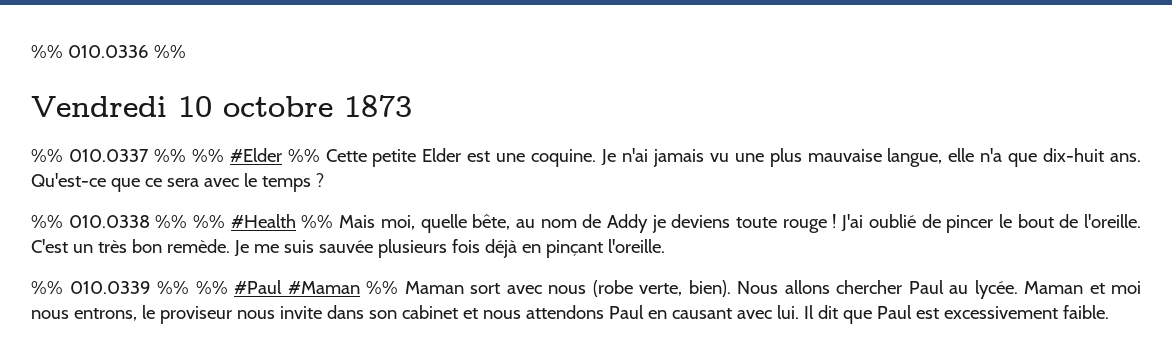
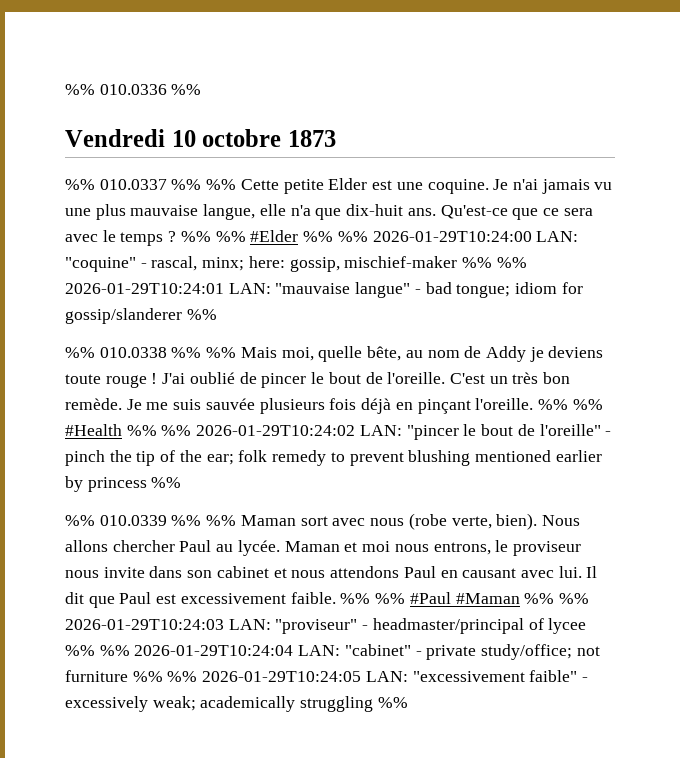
- %% 010.0337 %% %% #Elder %% Cette petite Elder est une coquine.
+ %% 010.0337 %% %% Cette petite Elder est une coquine.
+ %% %% #Elder %% %% 2026-01-29T10:24:00 LAN: "coquine" - rascal, minx; here: gossip, mischief-maker %% %% 2026-01-29T10:24:01 LAN: "mauvaise langue" - bad tongue; idiom for gossip/slanderer %%
- %% 010.0338 %% %% #Health %% Mais moi, quelle bête, au nom de Addy je deviens toute rouge !
+ %% 010.0338 %% %% Mais moi, quelle bête, au nom de Addy je deviens toute rouge !
+ %% %% #Health %% %% 2026-01-29T10:24:02 LAN: "pincer le bout de l'oreille" - pinch the tip of the ear; folk remedy to prevent blushing mentioned earlier by princess %%
- %% 010.0339 %% %% #Paul #Maman %% Maman sort avec nous (robe verte, bien).
+ %% 010.0339 %% %% Maman sort avec nous (robe verte, bien).
+ %% %% #Paul #Maman %% %% 2026-01-29T10:24:03 LAN: "proviseur" - headmaster/principal of lycee %% %% 2026-01-29T10:24:04 LAN: "cabinet" - private study/office; not furniture %% %% 2026-01-29T10:24:05 LAN: "excessivement faible" - excessively weak; academically struggling %%

